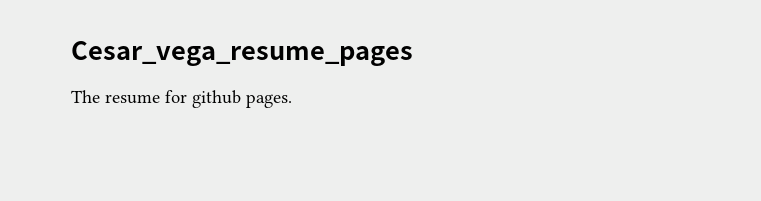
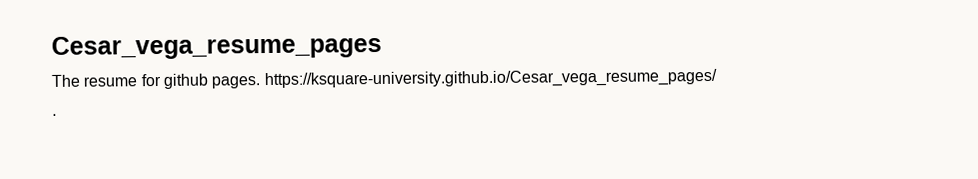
- The resume for github pages.
+ The resume for github pages. https://ksquare-university.github.io/Cesar_vega_resume_pages/
+ .

